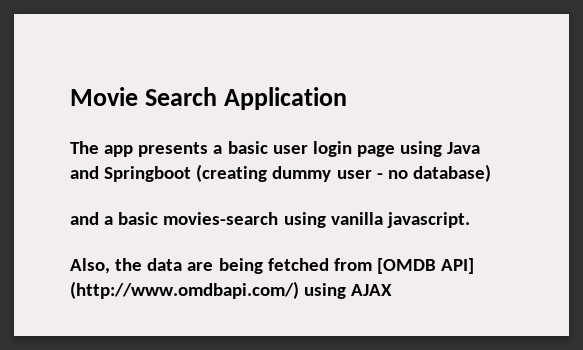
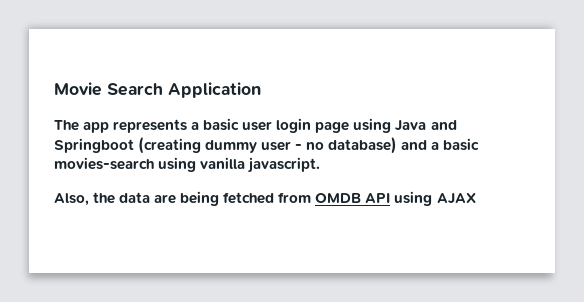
- The app presents a basic user login page using Java and Springboot (creating dummy user - no database)
- and a basic movies-search using vanilla javascript.
+ The app represents a basic user login page using Java and Springboot (creating dummy user - no database) and a basic movies-search using vanilla javascript.
- Also, the data are being fetched from [OMDB API] (http://www.omdbapi.com/) using AJAX
+ Also, the data are being fetched from OMDB API using AJAX

